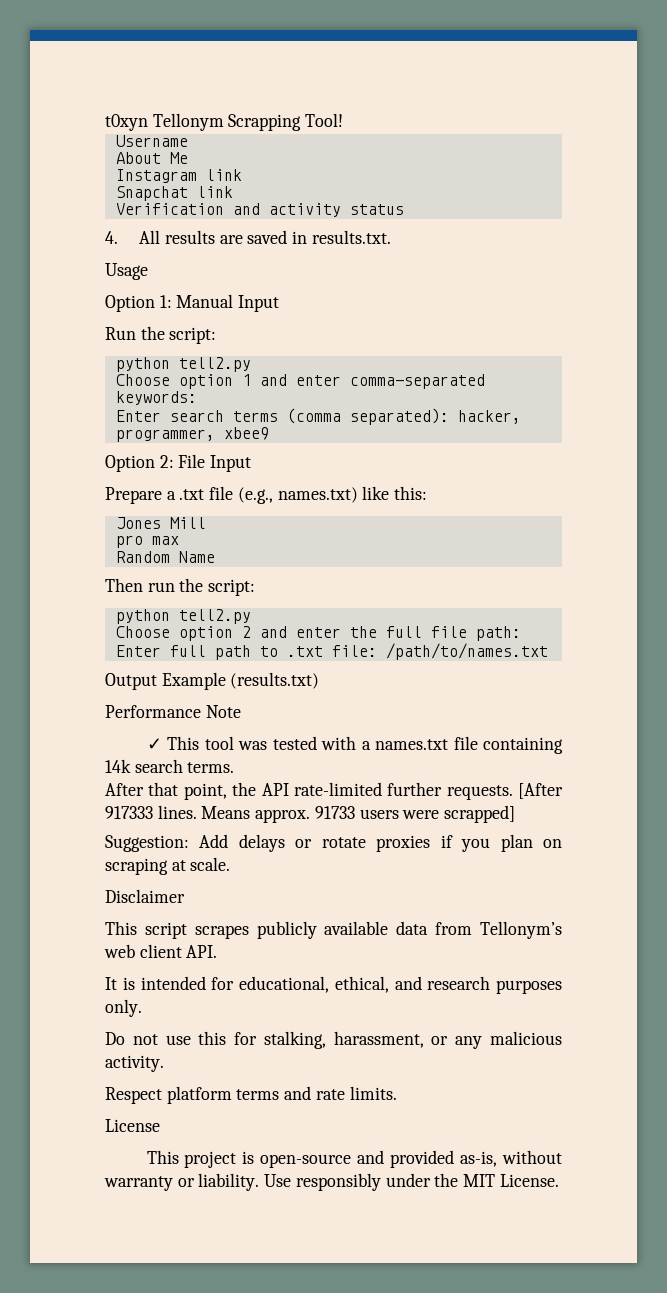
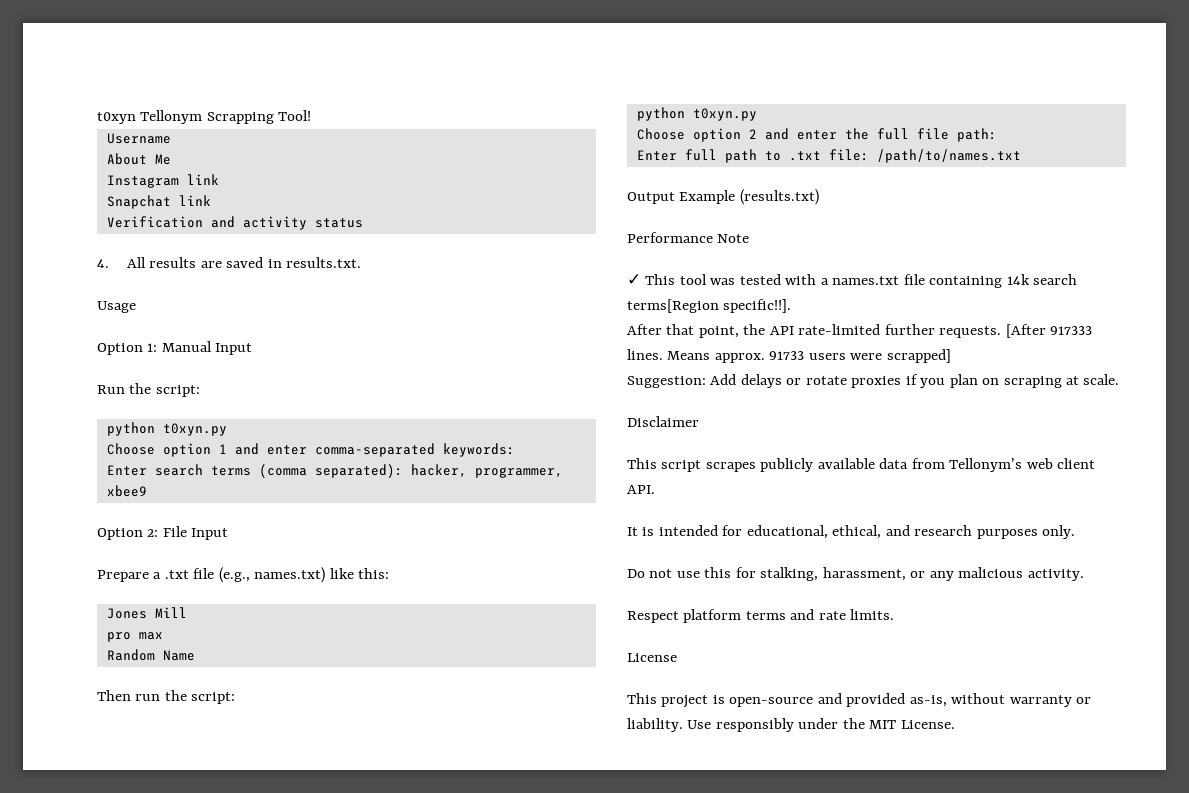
  Run the script:
- python tell2.py
+ python t0xyn.py
  Then run the script:
- python tell2.py
+ python t0xyn.py
- ✓ This tool was tested with a names.txt file containing 14k search terms.
+ ✓ This tool was tested with a names.txt file containing 14k search terms[Region specific!!].

